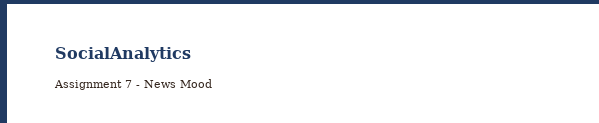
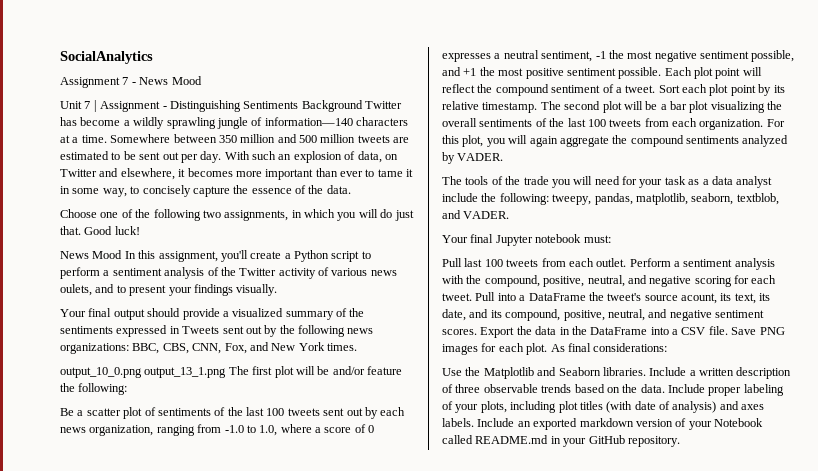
+ Unit 7 | Assignment - Distinguishing Sentiments Background Twitter has become a wildly sprawling jungle of information—140 characters at a time. Somewhere between 350 million and 500 million tweets are estimated to be sent out per day. With such an explosion of data, on Twitter and elsewhere, it becomes more important than ever to tame it in some way, to concisely capture the essence of the data.
+ Choose one of the following two assignments, in which you will do just that. Good luck!
+ News Mood In this assignment, you'll create a Python script to perform a sentiment analysis of the Twitter activity of various news oulets, and to present your findings visually.
+ Your final output should provide a visualized summary of the sentiments expressed in Tweets sent out by the following news organizations: BBC, CBS, CNN, Fox, and New York times.
+ output_10_0.png output_13_1.png The first plot will be and/or feature the following:
+ Be a scatter plot of sentiments of the last 100 tweets sent out by each news organization, ranging from -1.0 to 1.0, where a score of 0 expresses a neutral sentiment, -1 the most negative sentiment possible, and +1 the most positive sentiment possible. Each plot point will reflect the compound sentiment of a tweet. Sort each plot point by its relative timestamp. The second plot will be a bar plot visualizing the overall sentiments of the last 100 tweets from each organization. For this plot, you will again aggregate the compound sentiments analyzed by VADER.
+ The tools of the trade you will need for your task as a data analyst include the following: tweepy, pandas, matplotlib, seaborn, textblob, and VADER.
+ Your final Jupyter notebook must:
+ Pull last 100 tweets from each outlet. Perform a sentiment analysis with the compound, positive, neutral, and negative scoring for each tweet. Pull into a DataFrame the tweet's source acount, its text, its date, and its compound, positive, neutral, and negative sentiment scores. Export the data in the DataFrame into a CSV file. Save PNG images for each plot. As final considerations:
+ Use the Matplotlib and Seaborn libraries. Include a written description of three observable trends based on the data. Include proper labeling of your plots, including plot titles (with date of analysis) and axes labels. Include an exported markdown version of your Notebook called README.md in your GitHub repository.

